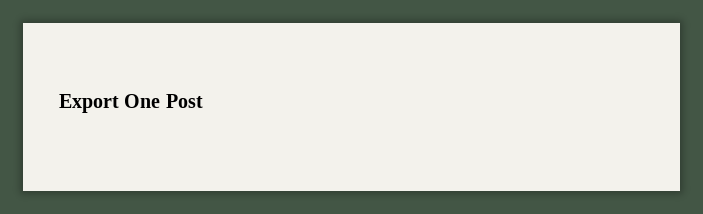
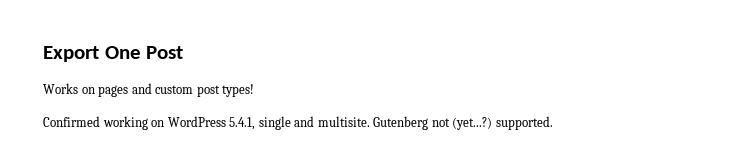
+ Works on pages and custom post types!
+ Confirmed working on WordPress 5.4.1, single and multisite. Gutenberg not (yet...?) supported.

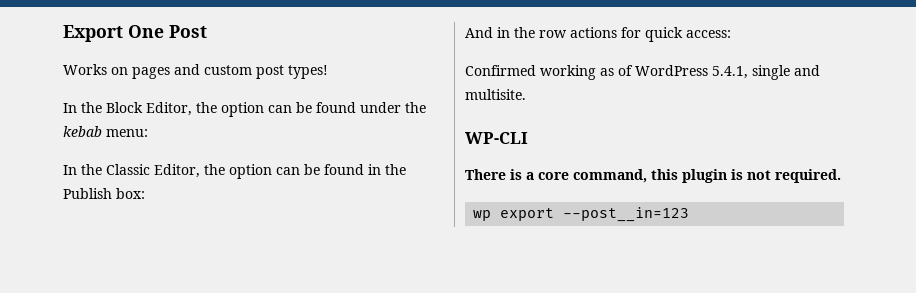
+ In the Block Editor, the option can be found under the kebab menu:
+ In the Classic Editor, the option can be found in the Publish box:
+ And in the row actions for quick access:
- Confirmed working on WordPress 5.4.1, single and multisite. Gutenberg not (yet...?) supported.
+ Confirmed working as of WordPress 5.4.1, single and multisite.
+ WP-CLI
+ There is a core command, this plugin is not required.
+ wp export --post__in=123

